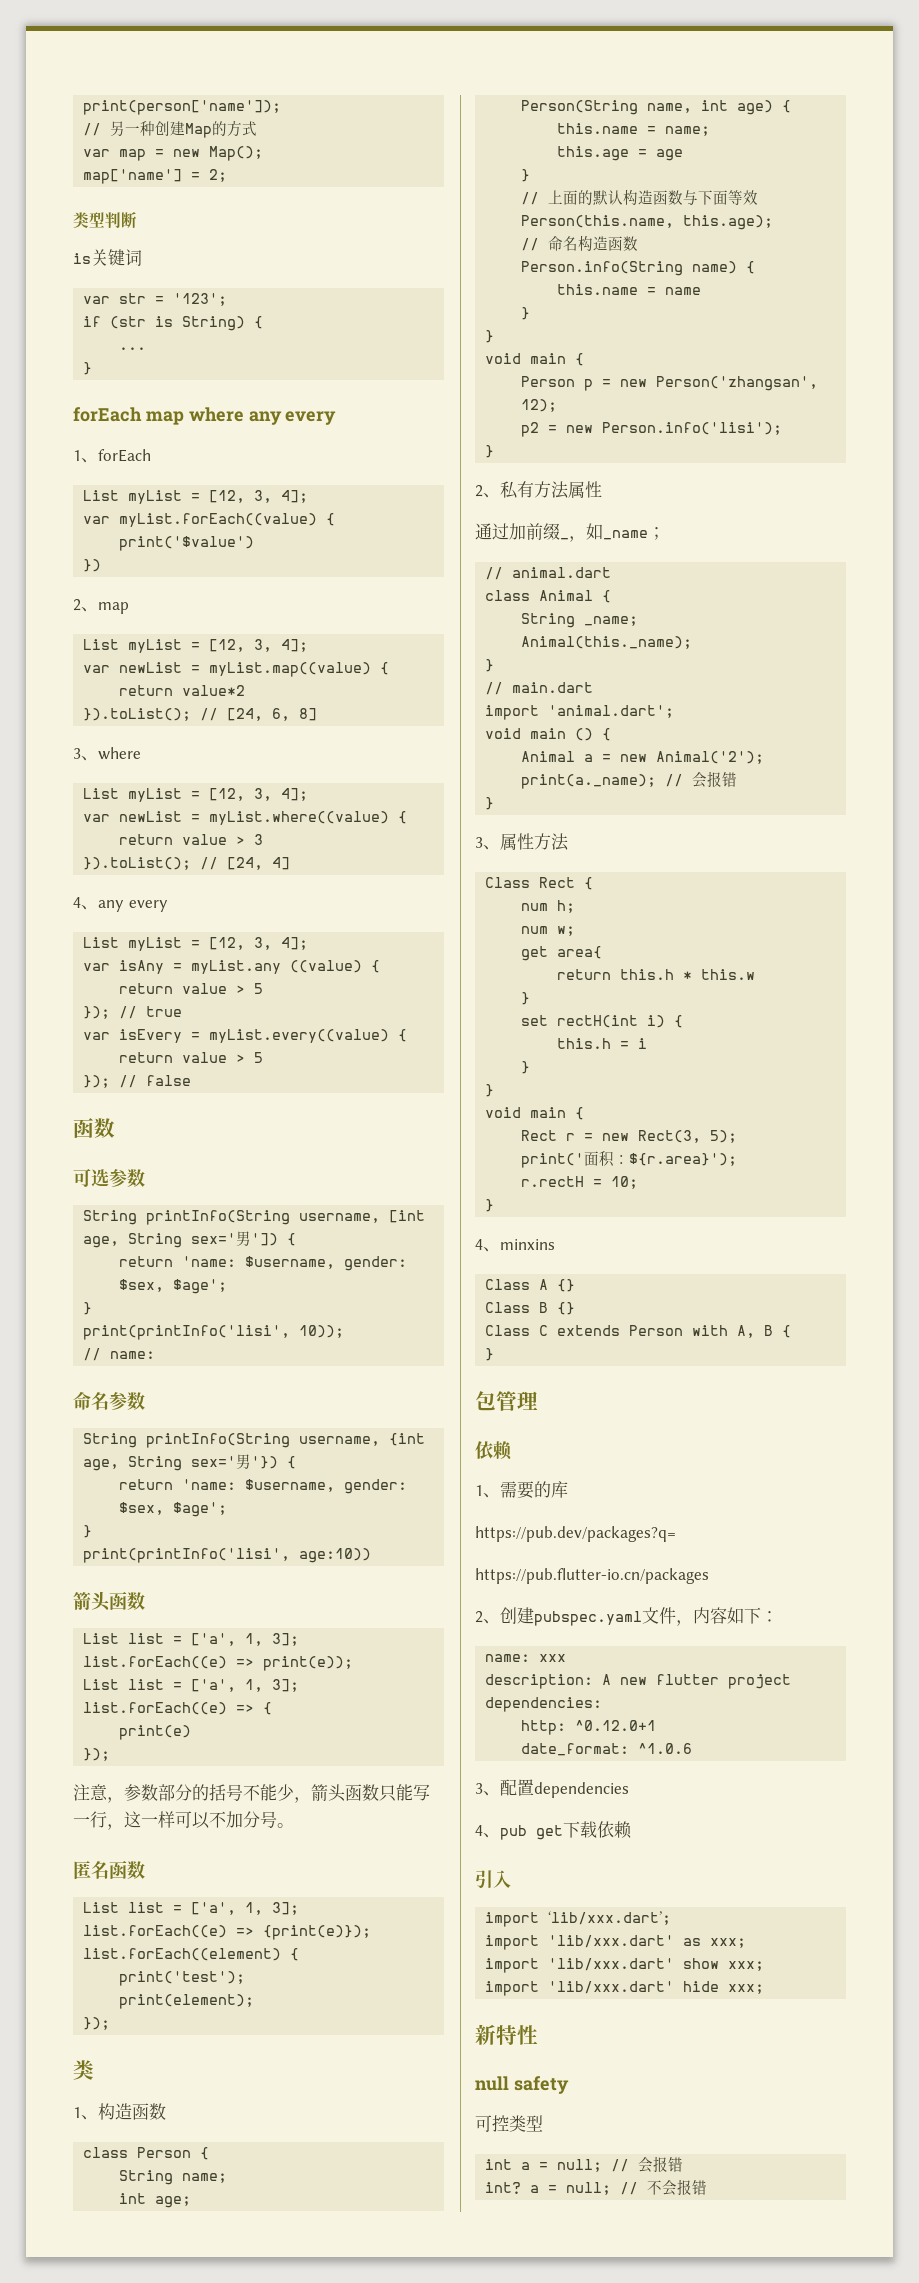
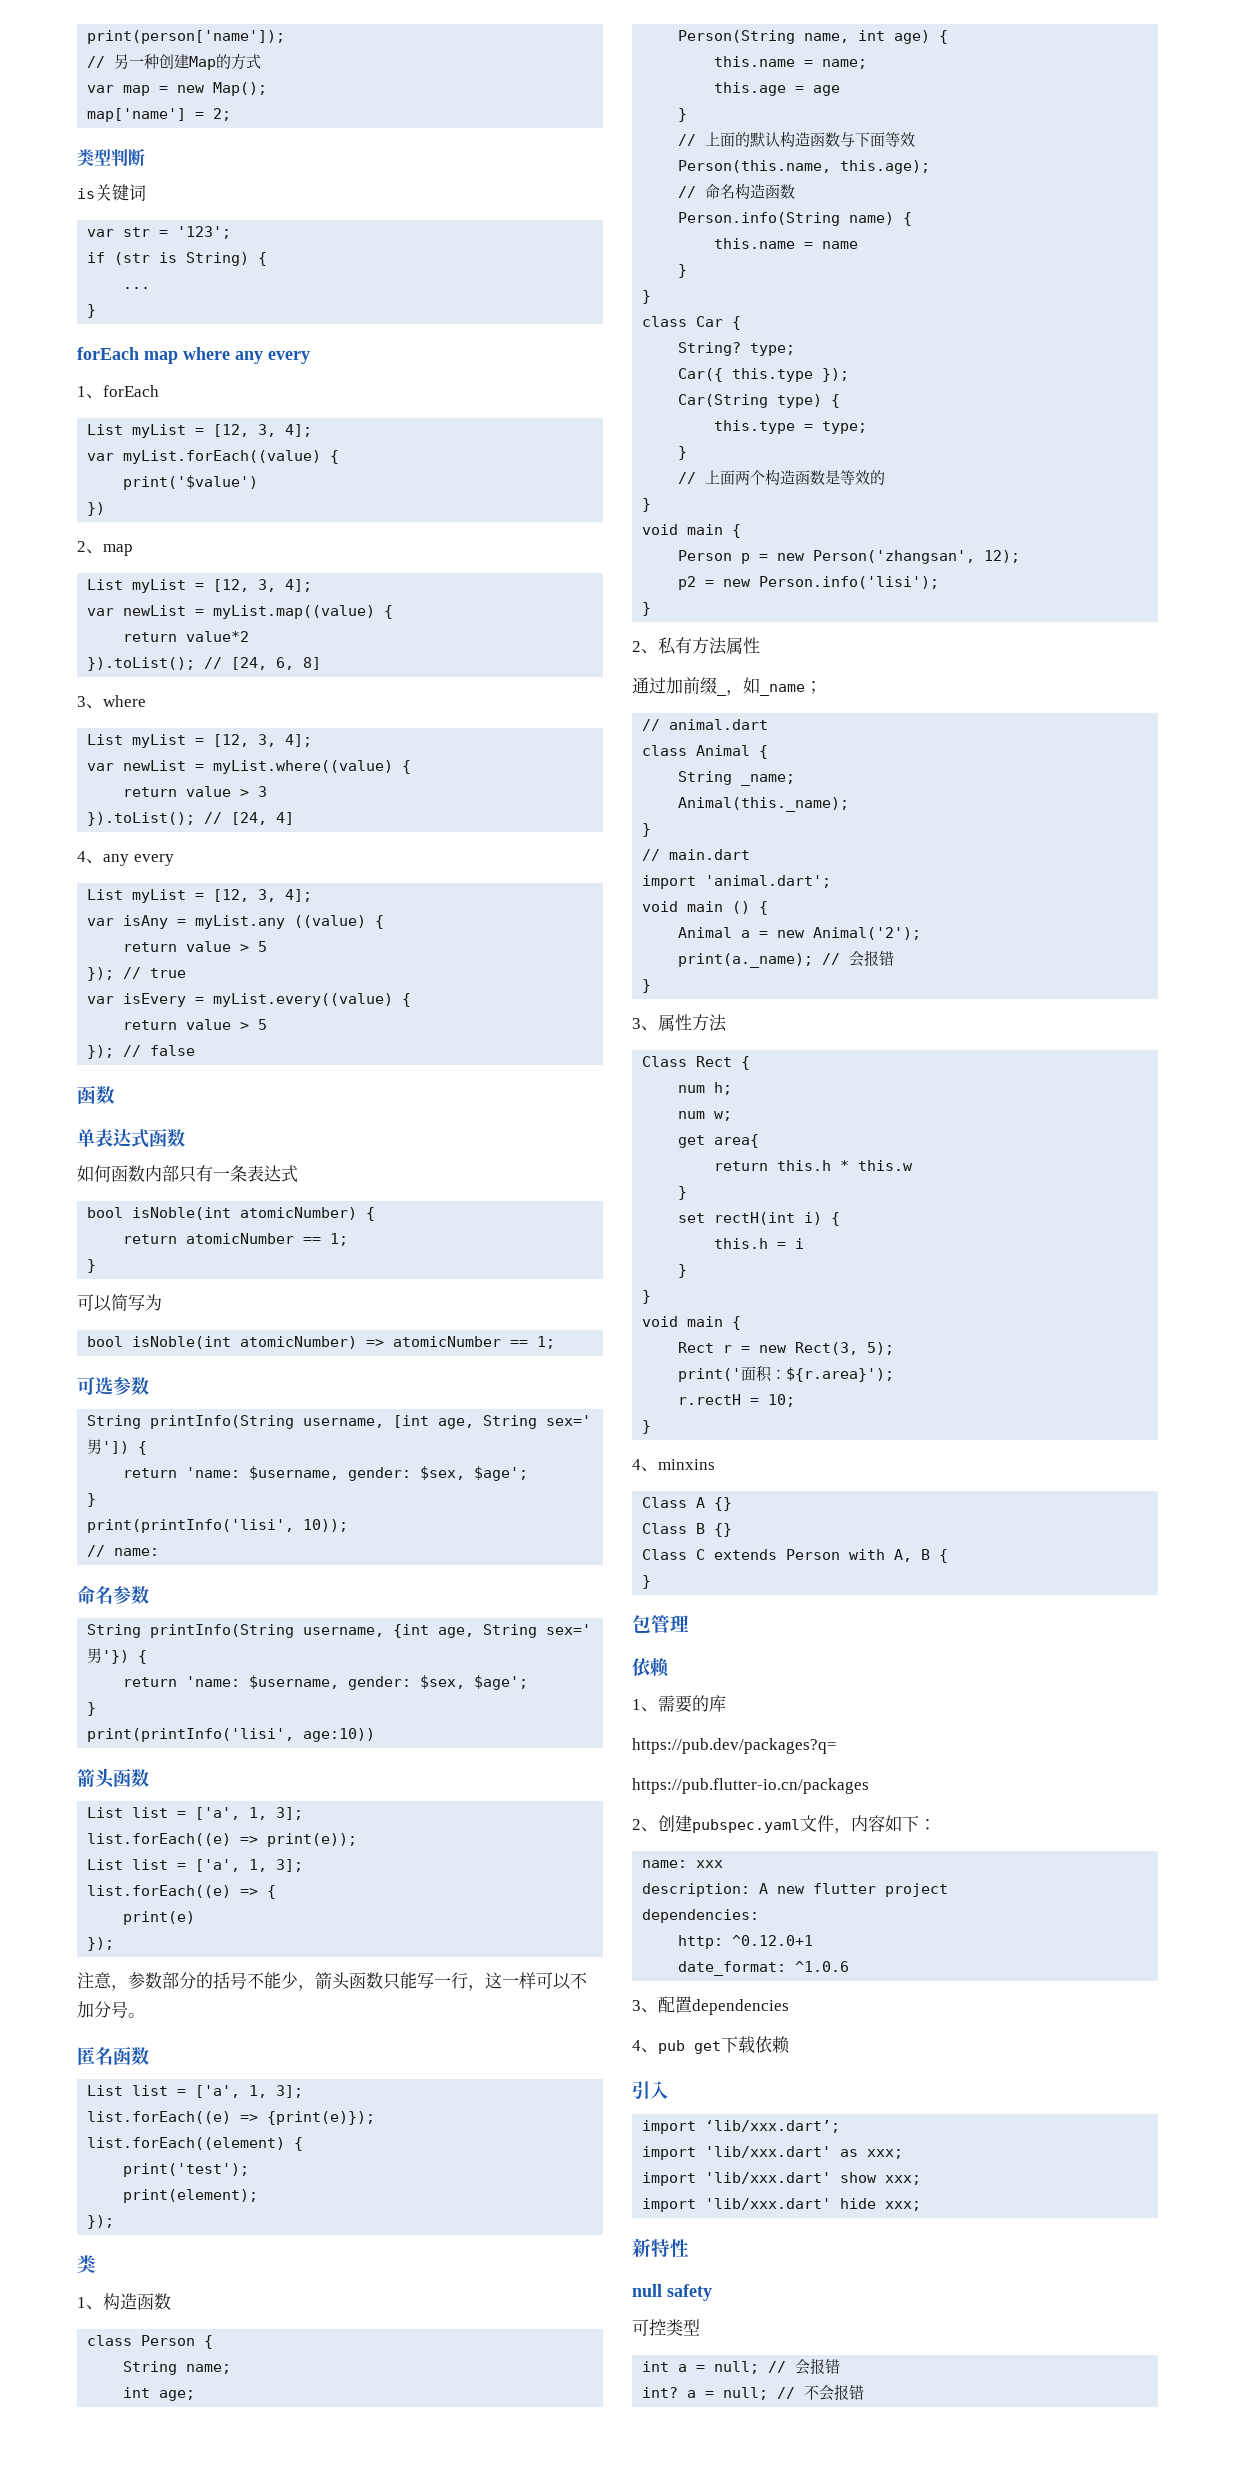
+ 单表达式函数
+ 如何函数内部只有一条表达式
+ bool isNoble(int atomicNumber) {
+ return atomicNumber == 1;
+ }
+ 可以简写为
+ bool isNoble(int atomicNumber) => atomicNumber == 1;
+ class Car {
+ String? type;
+ Car({ this.type });
+ Car(String type) {
+ this.type = type;
+ }
+ // 上面两个构造函数是等效的
+ }

